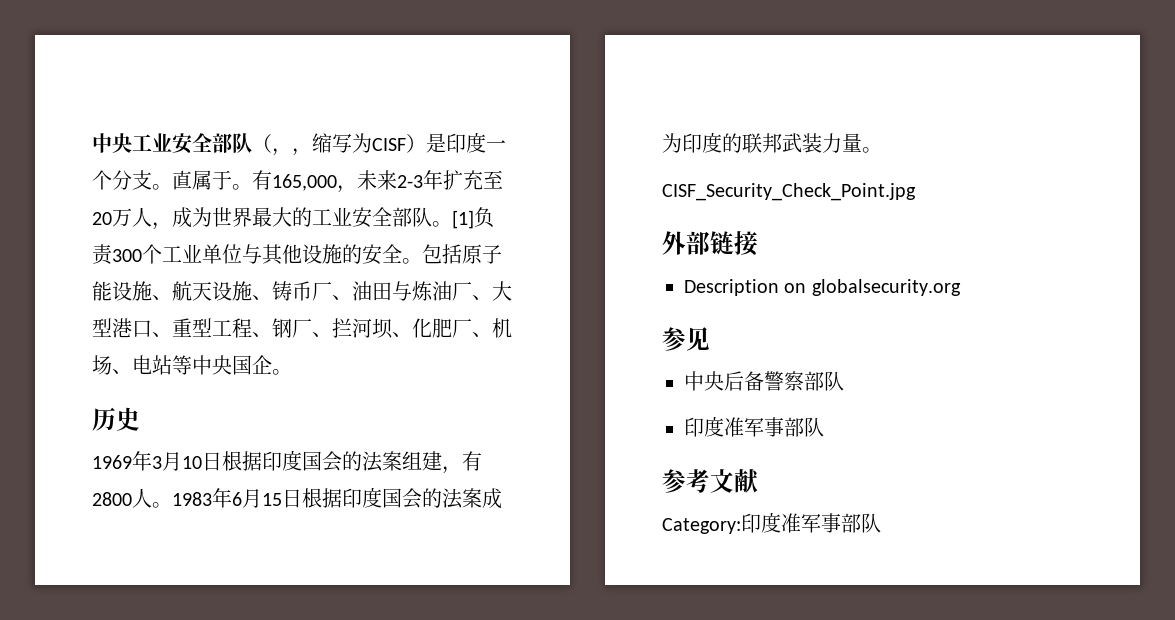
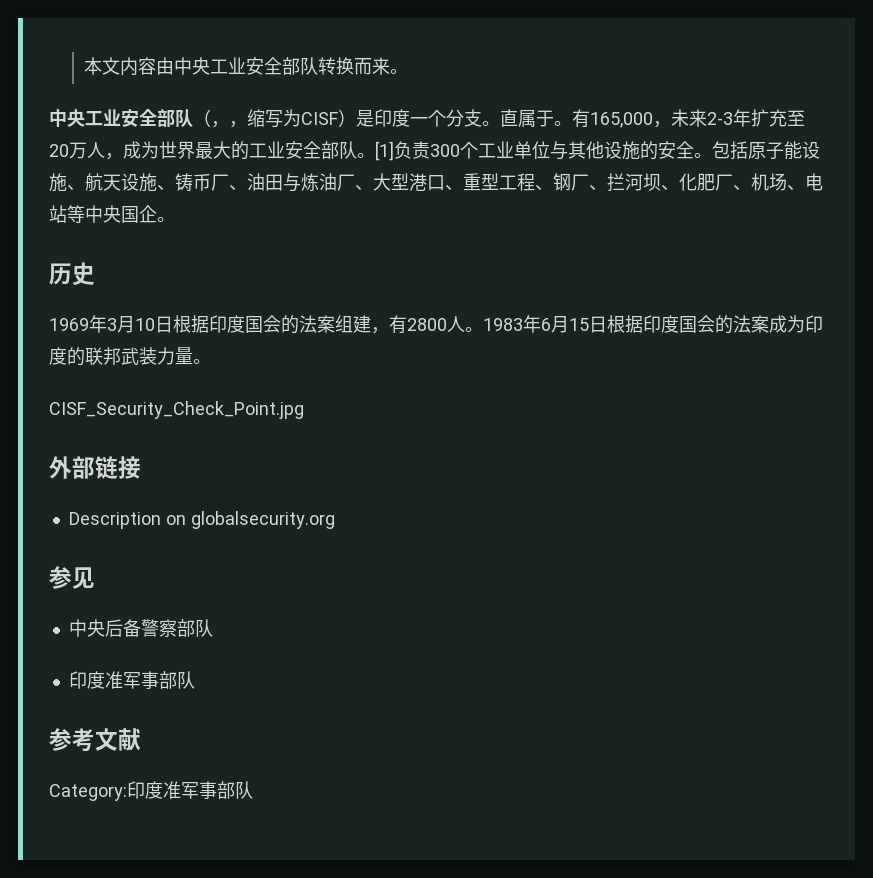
+ 本文内容由中央工业安全部队转换而来。

